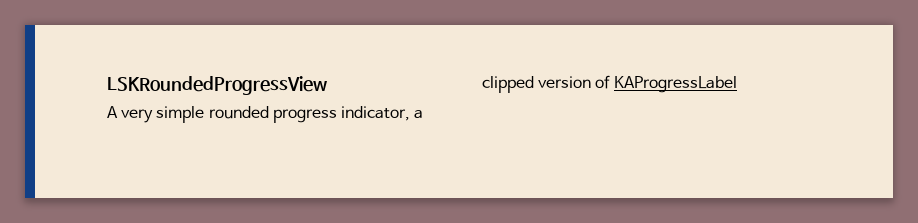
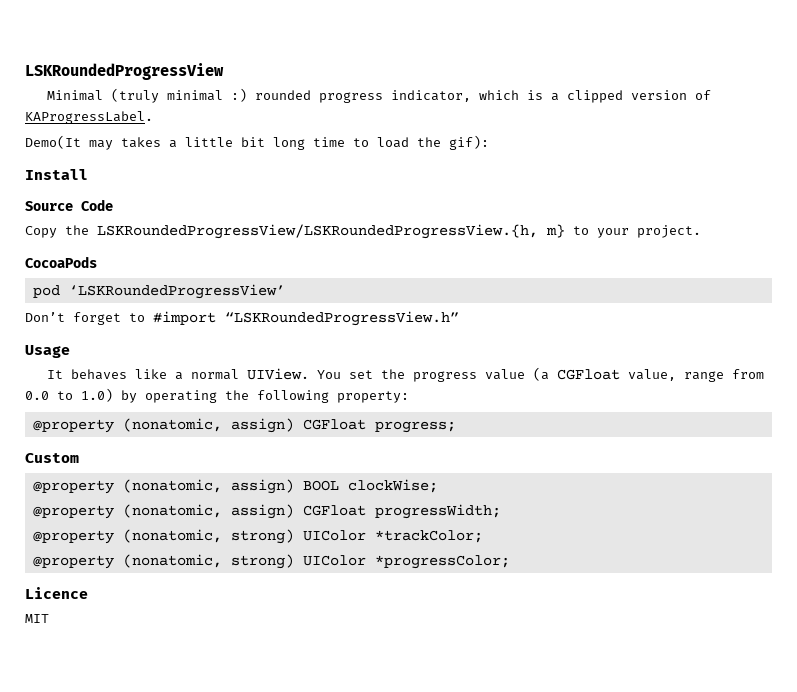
- A very simple rounded progress indicator, a clipped version of KAProgressLabel
+ Minimal (truly minimal :) rounded progress indicator, which is a clipped version of KAProgressLabel.
+ Demo(It may takes a little bit long time to load the gif):
+ Install
+ Source Code
+ Copy the LSKRoundedProgressView/LSKRoundedProgressView.{h, m} to your project.
+ CocoaPods
+ pod ‘LSKRoundedProgressView’
+ Don’t forget to #import “LSKRoundedProgressView.h”
+ Usage
+ It behaves like a normal UIView. You set the progress value (a CGFloat value, range from 0.0 to 1.0) by operating the following property:
+ @property (nonatomic, assign) CGFloat progress;
+ Custom
+ @property (nonatomic, assign) BOOL clockWise;
+ @property (nonatomic, assign) CGFloat progressWidth;
+ @property (nonatomic, strong) UIColor *trackColor;
+ @property (nonatomic, strong) UIColor *progressColor;
+ Licence
+ MIT

